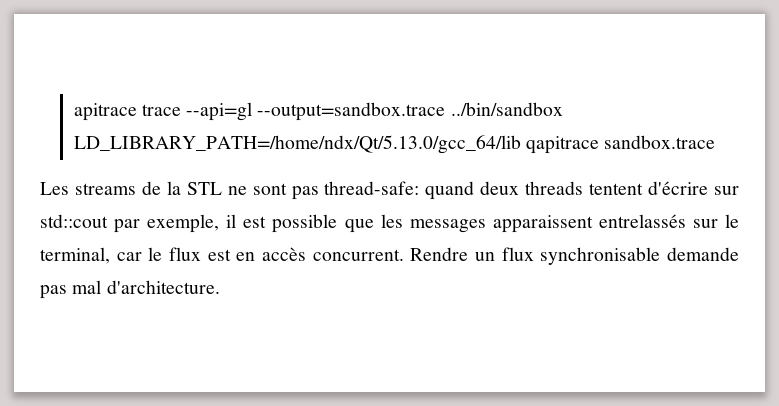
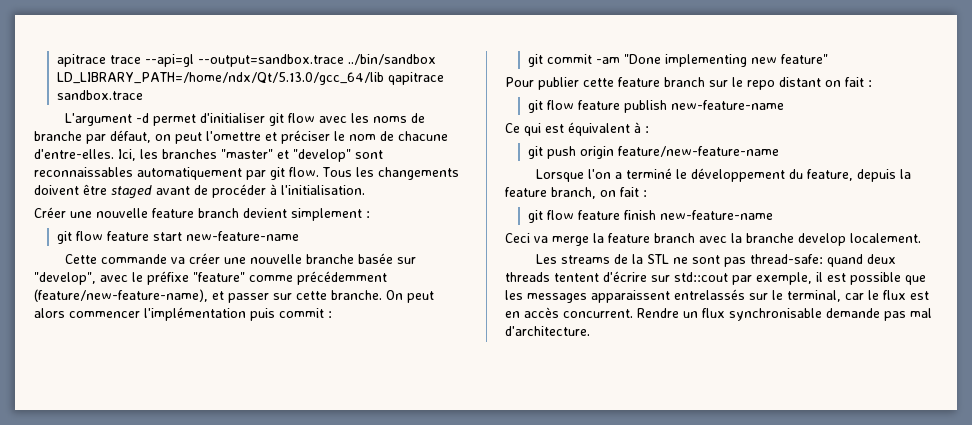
+ L'argument -d permet d'initialiser git flow avec les noms de branche par défaut, on peut l'omettre et préciser le nom de chacune d'entre-elles. Ici, les branches "master" et "develop" sont reconnaissables automatiquement par git flow. Tous les changements doivent être staged avant de procéder à l'initialisation.
+ Créer une nouvelle feature branch devient simplement :
+ git flow feature start new-feature-name
+ Cette commande va créer une nouvelle branche basée sur "develop", avec le préfixe "feature" comme précédemment (feature/new-feature-name), et passer sur cette branche. On peut alors commencer l'implémentation puis commit :
+ git commit -am "Done implementing new feature"
+ Pour publier cette feature branch sur le repo distant on fait :
+ git flow feature publish new-feature-name
+ Ce qui est équivalent à :
+ git push origin feature/new-feature-name
+ Lorsque l'on a terminé le développement du feature, depuis la feature branch, on fait :
+ git flow feature finish new-feature-name
+ Ceci va merge la feature branch avec la branche develop localement.

